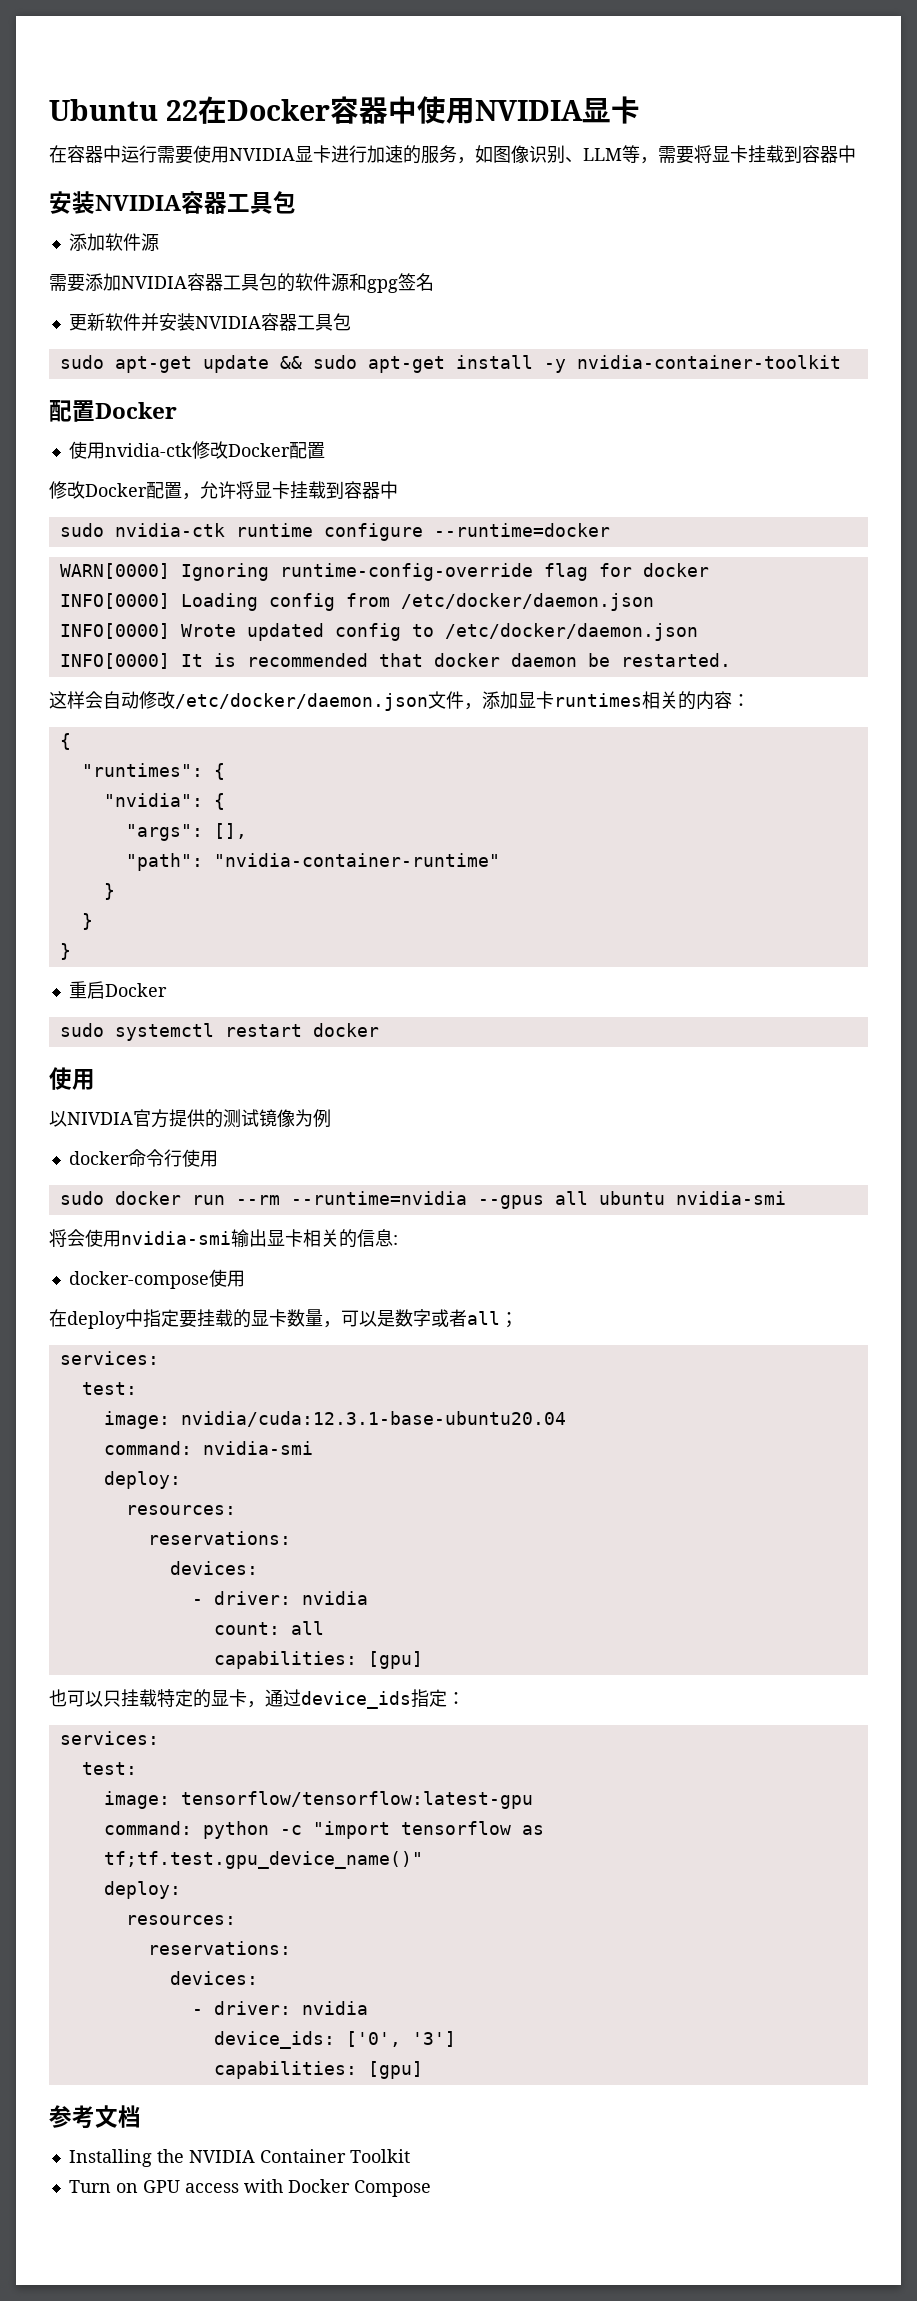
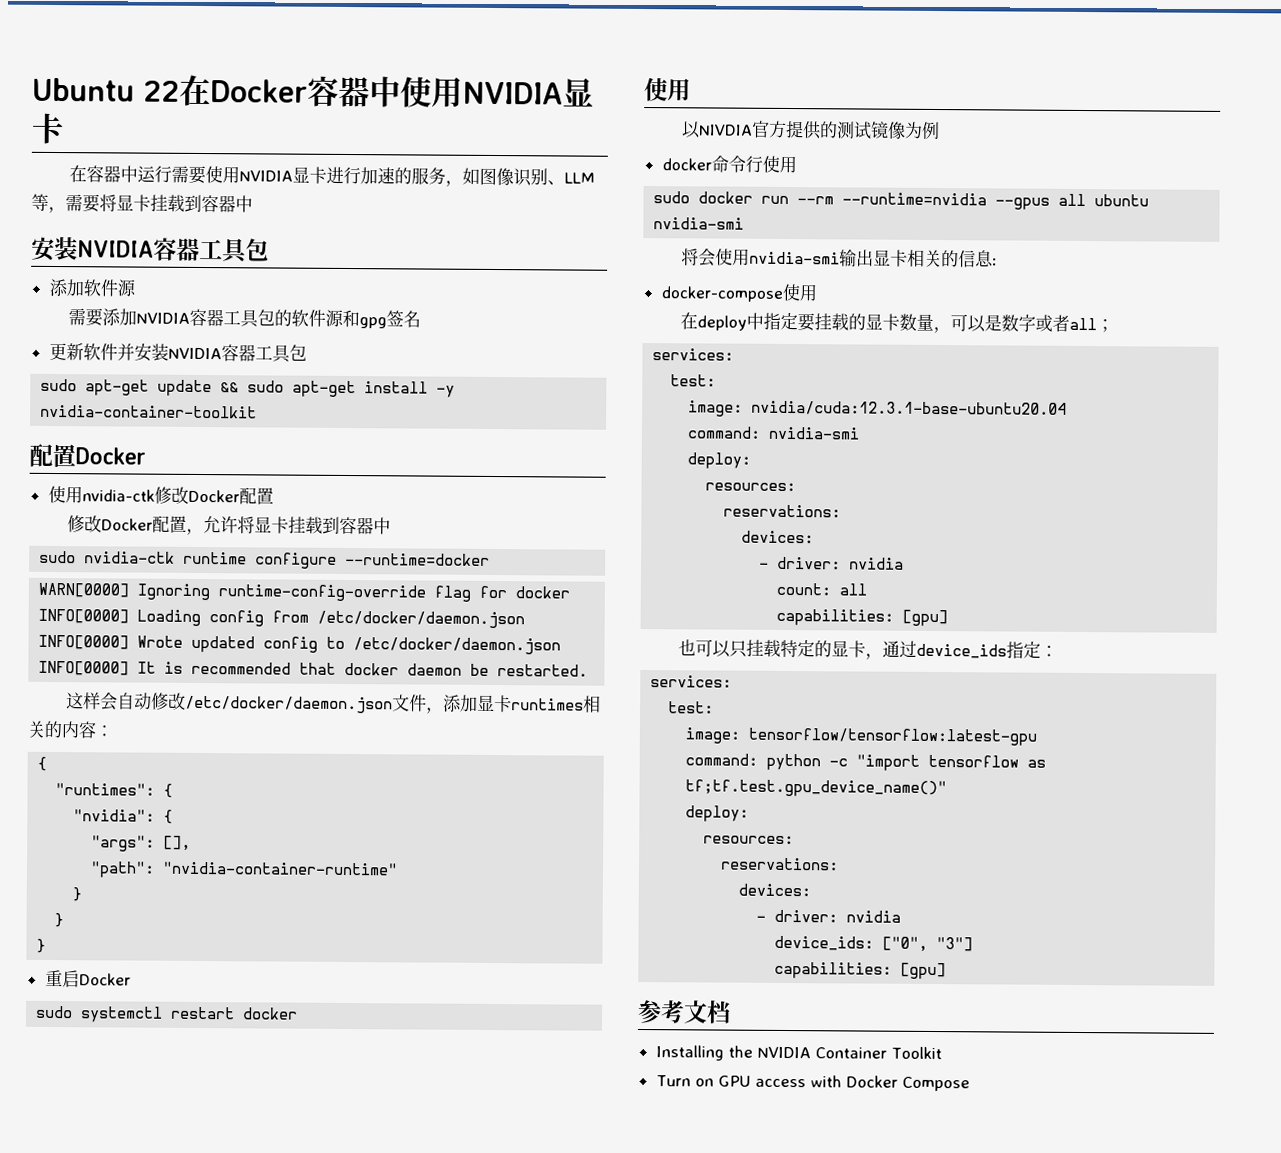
- device_ids: ['0', '3']
+ device_ids: ["0", "3"]

